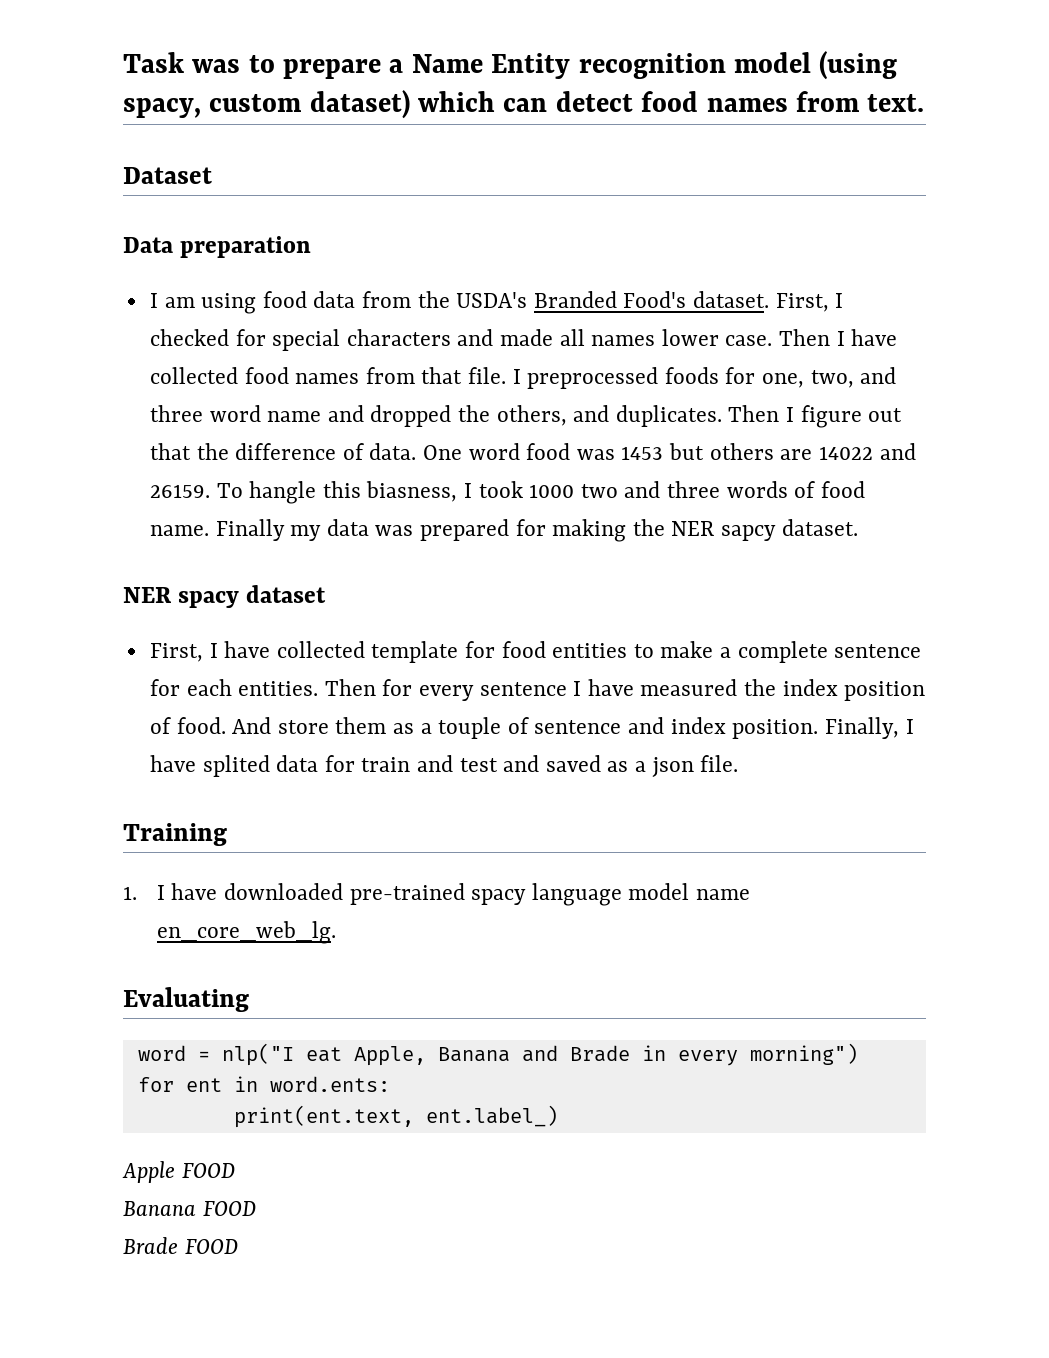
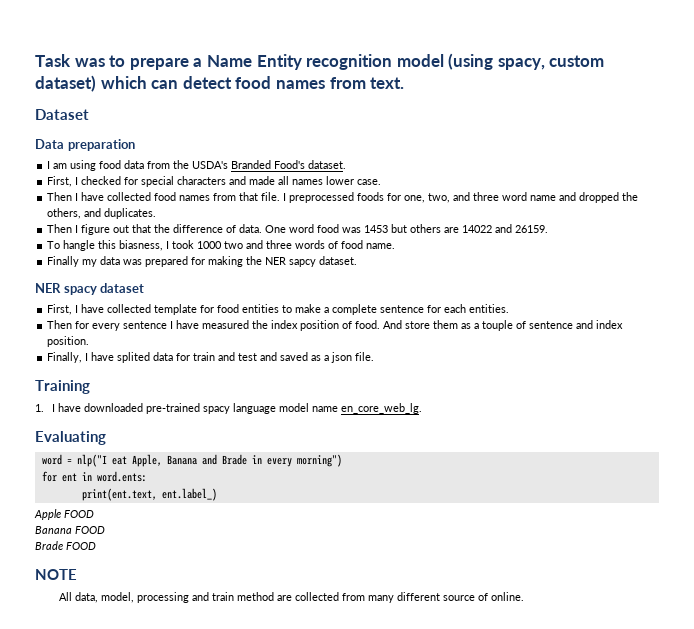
- I am using food data from the USDA's Branded Food's dataset. First, I checked for special characters and made all names lower case. Then I have collected food names from that file.
+ I am using food data from the USDA's Branded Food's dataset.
+ First, I checked for special characters and made all names lower case.
+ Then I have collected food names from that file.
- I preprocessed foods for one, two, and three word name and dropped the others, and duplicates. Then I figure out that the difference of data.
+ I preprocessed foods for one, two, and three word name and dropped the others, and duplicates.
+ Then I figure out that the difference of data.
- One word food was 1453 but others are 14022 and 26159. To hangle this biasness, I took 1000 two and three words of food name. Finally my data was prepared for making the NER sapcy dataset.
+ One word food was 1453 but others are 14022 and 26159.
+ To hangle this biasness, I took 1000 two and three words of food name.
+ Finally my data was prepared for making the NER sapcy dataset.
- First, I have collected template for food entities to make a complete sentence for each entities. Then for every sentence I have measured the index position of food.
+ First, I have collected template for food entities to make a complete sentence for each entities.
+ Then for every sentence I have measured the index position of food.
- And store them as a touple of sentence and index position. Finally, I have splited data for train and test and saved as a json file.
+ And store them as a touple of sentence and index position.
+ Finally, I have splited data for train and test and saved as a json file.
+ NOTE
+ All data, model, processing and train method are collected from many different source of online.

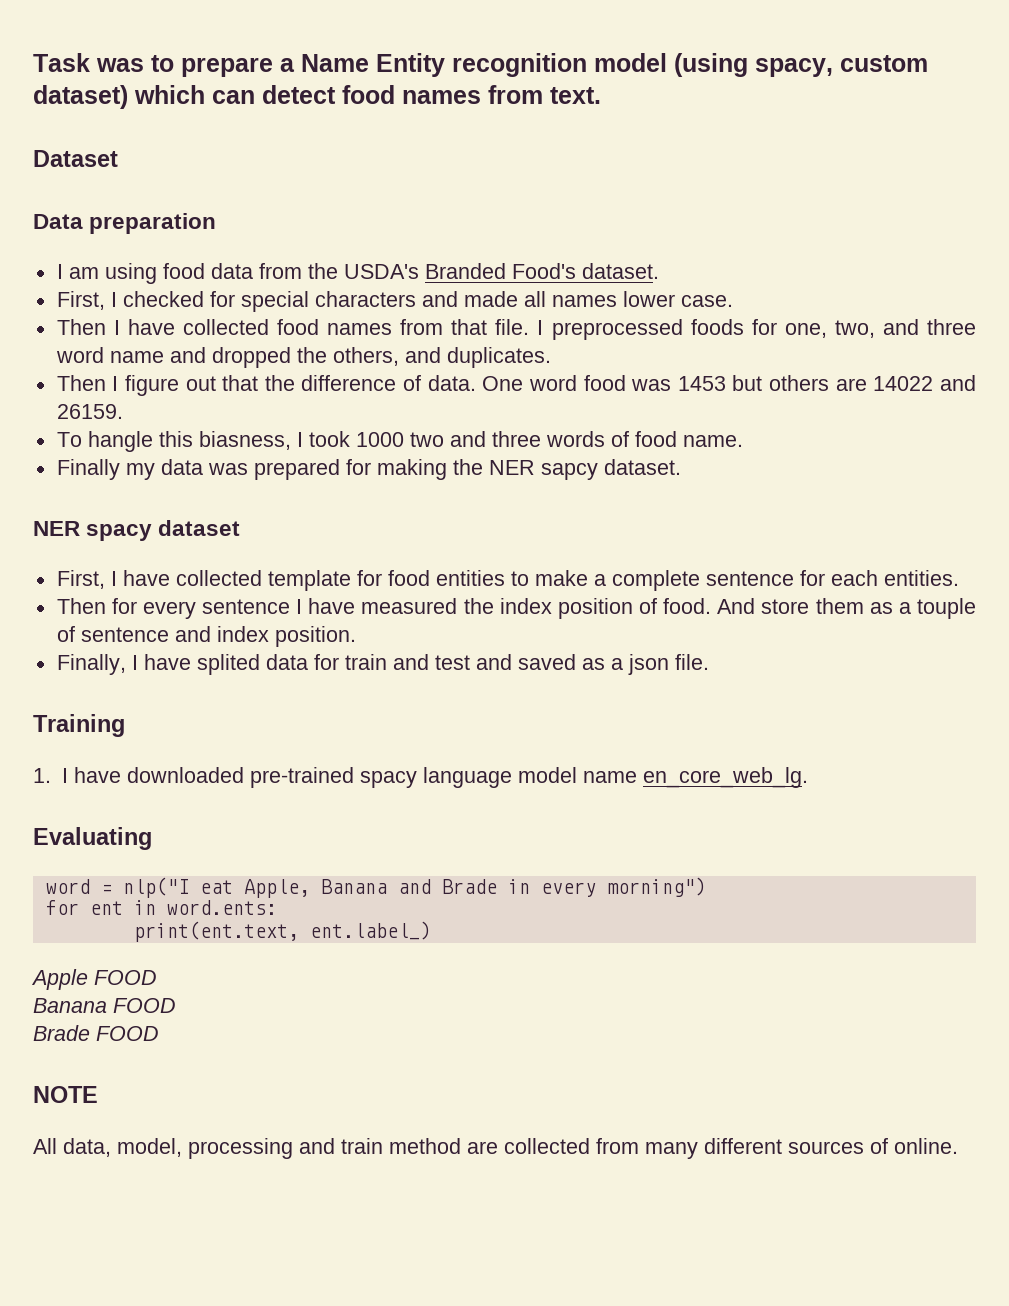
- All data, model, processing and train method are collected from many different source of online.
+ All data, model, processing and train method are collected from many different sources of online.

